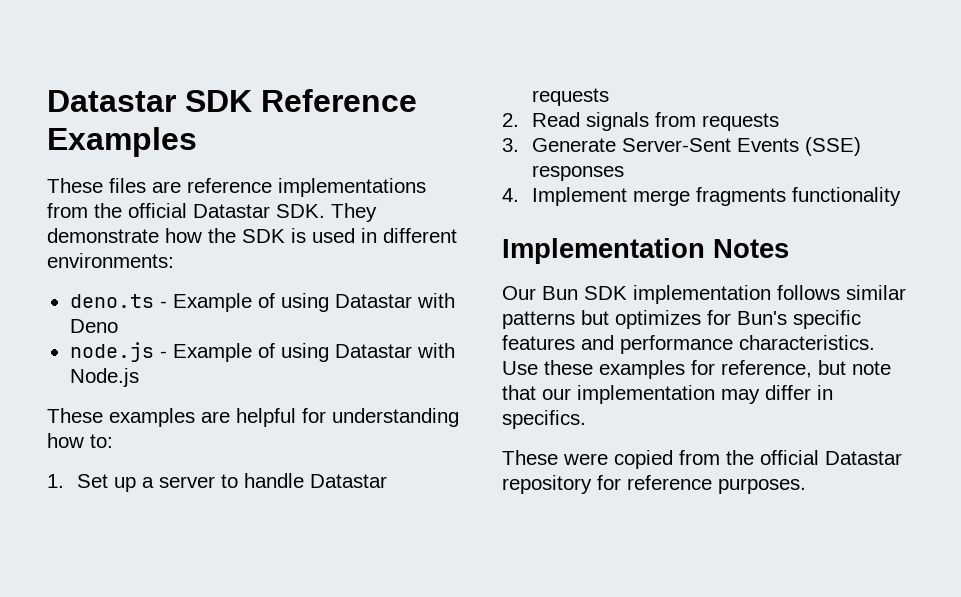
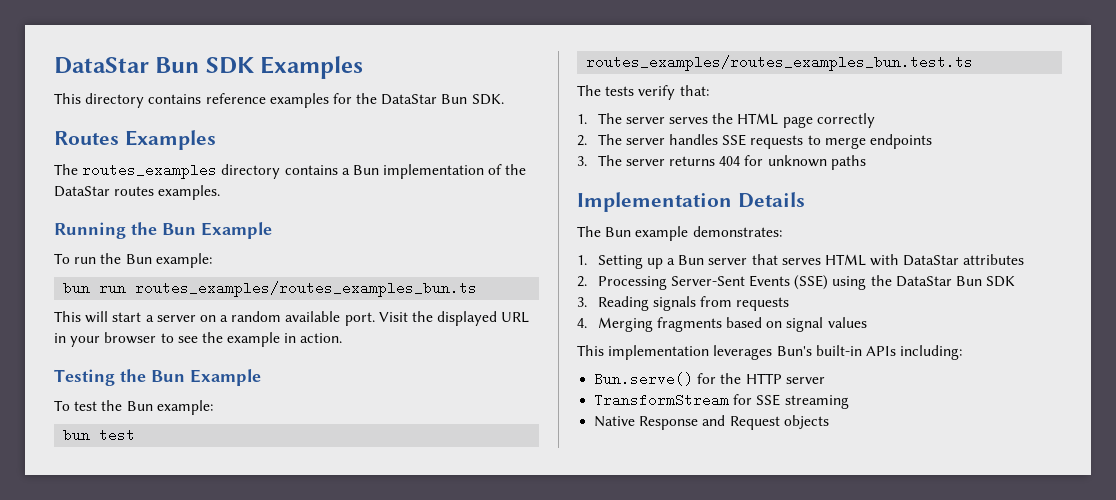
- Datastar SDK Reference Examples
- These files are reference implementations from the official Datastar SDK. They demonstrate how the SDK is used in different environments:
- deno.ts - Example of using Datastar with Deno
- node.js - Example of using Datastar with Node.js
- These examples are helpful for understanding how to:
- 1. Set up a server to handle Datastar requests
- 2. Read signals from requests
- 3. Generate Server-Sent Events (SSE) responses
- 4. Implement merge fragments functionality
- Implementation Notes
- Our Bun SDK implementation follows similar patterns but optimizes for Bun's specific features and performance characteristics. Use these examples for reference, but note that our implementation may differ in specifics.
- These were copied from the official Datastar repository for reference purposes.
+ DataStar Bun SDK Examples
+ This directory contains reference examples for the DataStar Bun SDK.
+ Routes Examples
+ The routes_examples directory contains a Bun implementation of the DataStar routes examples.
+ Running the Bun Example
+ To run the Bun example:
+ bun run routes_examples/routes_examples_bun.ts
+ This will start a server on a random available port. Visit the displayed URL in your browser to see the example in action.
+ Testing the Bun Example
+ To test the Bun example:
+ bun test routes_examples/routes_examples_bun.test.ts
+ The tests verify that:
+ 1. The server serves the HTML page correctly
+ 2. The server handles SSE requests to merge endpoints
+ 3. The server returns 404 for unknown paths
+ Implementation Details
+ The Bun example demonstrates:
+ 1. Setting up a Bun server that serves HTML with DataStar attributes
+ 2. Processing Server-Sent Events (SSE) using the DataStar Bun SDK
+ 3. Reading signals from requests
+ 4. Merging fragments based on signal values
+ This implementation leverages Bun's built-in APIs including:
+ Bun.serve() for the HTTP server
+ TransformStream for SSE streaming
+ Native Response and Request objects

